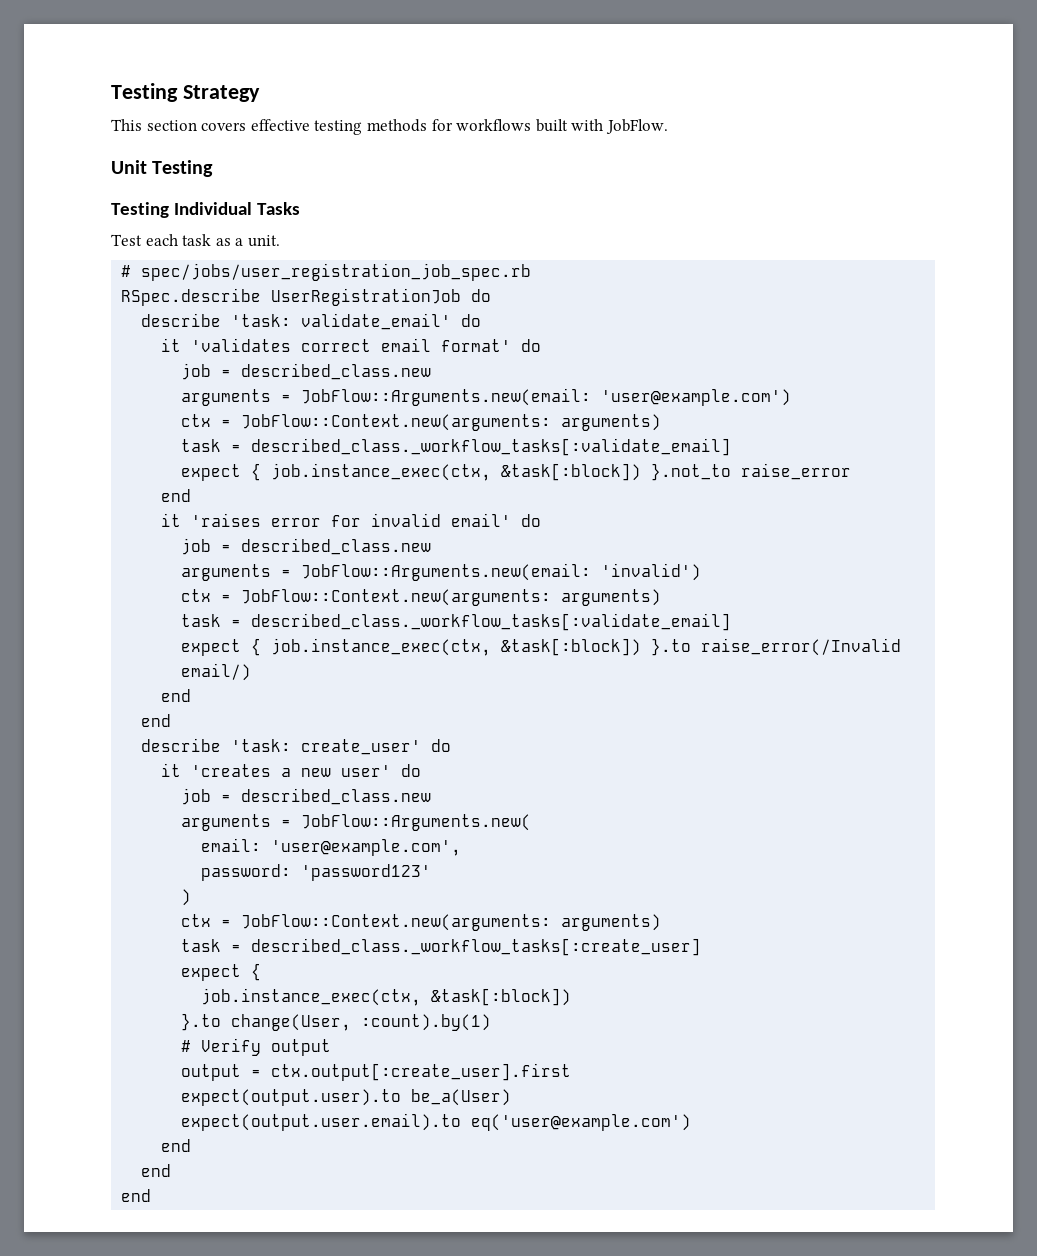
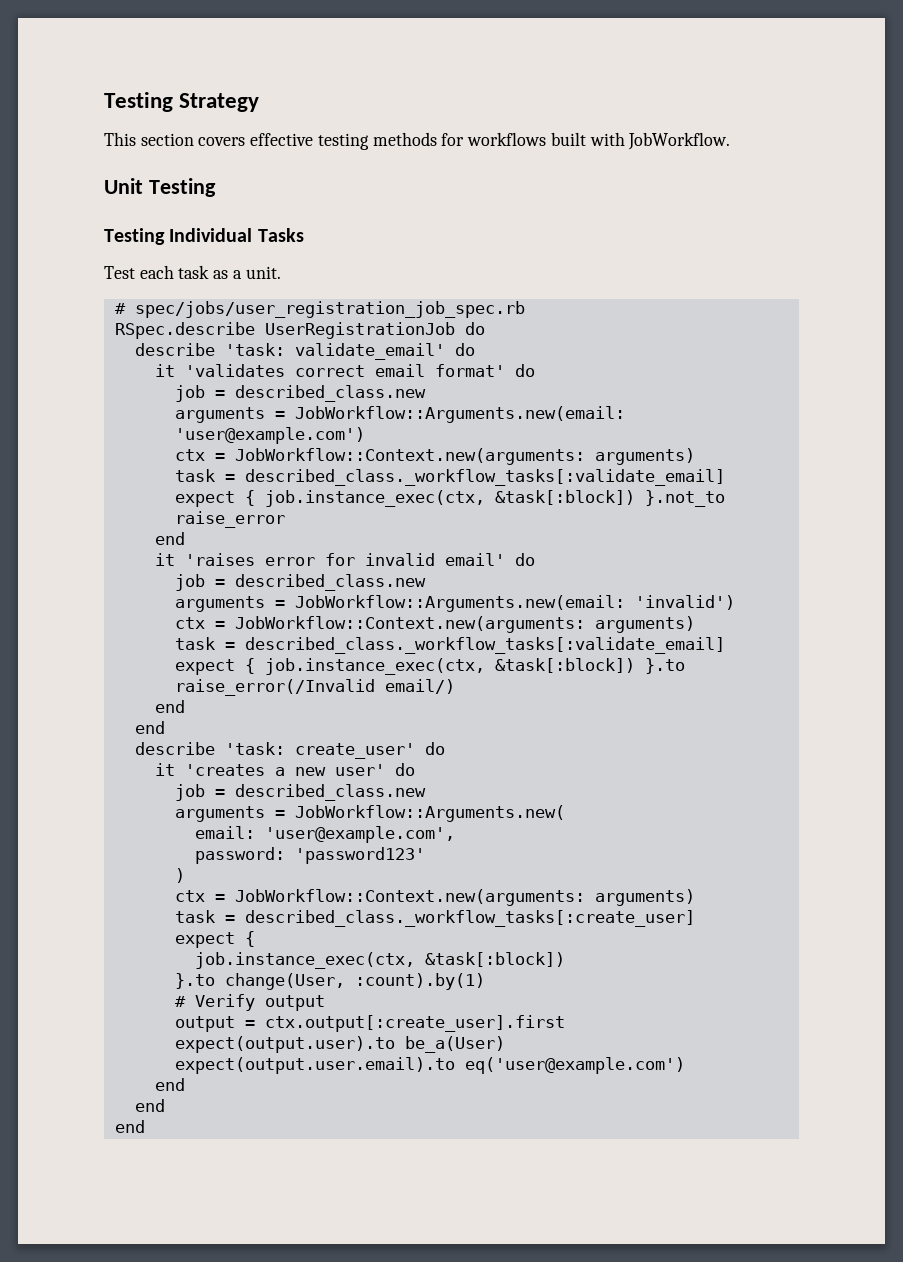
- This section covers effective testing methods for workflows built with JobFlow.
+ This section covers effective testing methods for workflows built with JobWorkflow.
- arguments = JobFlow::Arguments.new(email: 'user@example.com')
- ctx = JobFlow::Context.new(arguments: arguments)
+ arguments = JobWorkflow::Arguments.new(email: 'user@example.com')
+ ctx = JobWorkflow::Context.new(arguments: arguments)
- arguments = JobFlow::Arguments.new(email: 'invalid')
- ctx = JobFlow::Context.new(arguments: arguments)
+ arguments = JobWorkflow::Arguments.new(email: 'invalid')
+ ctx = JobWorkflow::Context.new(arguments: arguments)
- arguments = JobFlow::Arguments.new(
+ arguments = JobWorkflow::Arguments.new(
  )
- ctx = JobFlow::Context.new(arguments: arguments)
+ ctx = JobWorkflow::Context.new(arguments: arguments)

